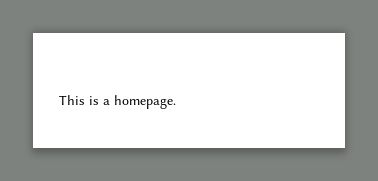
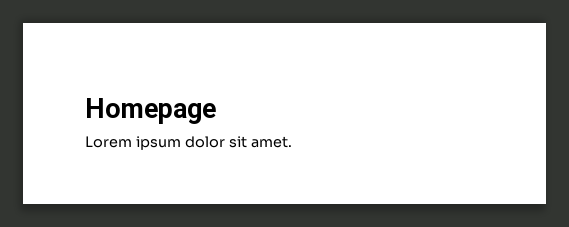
- This is a homepage.
+ Homepage
+ Lorem ipsum dolor sit amet.

